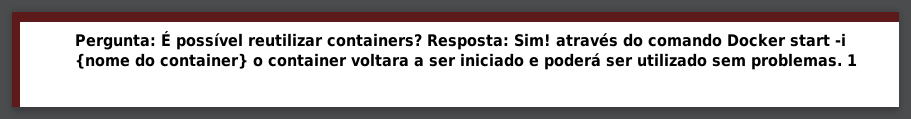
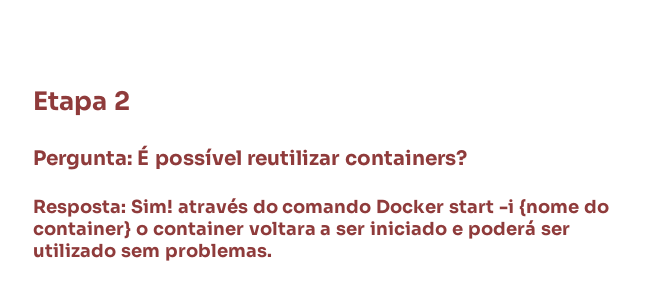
+ Etapa 2
- Pergunta: É possível reutilizar containers? Resposta: Sim! através do comando Docker start -i {nome do container} o container voltara a ser iniciado e poderá ser utilizado sem problemas. 1
+ Pergunta: É possível reutilizar containers?
+ Resposta: Sim! através do comando Docker start -i {nome do container} o container voltara a ser iniciado e poderá ser utilizado sem problemas.

